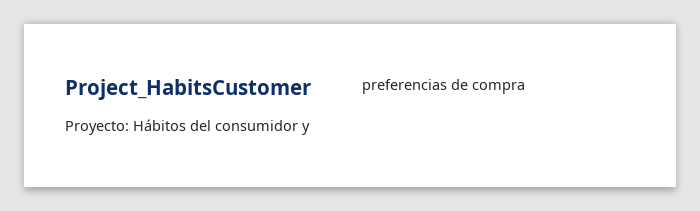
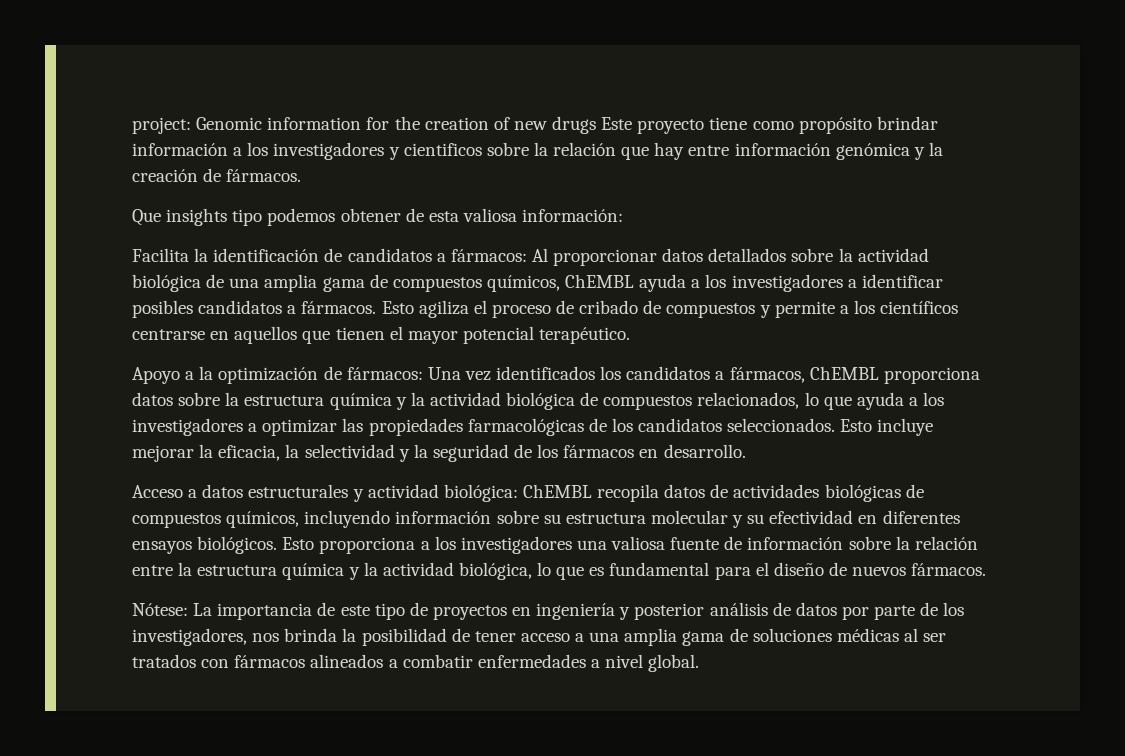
- Project_HabitsCustomer
- Proyecto: Hábitos del consumidor y preferencias de compra
+ project: Genomic information for the creation of new drugs Este proyecto tiene como propósito brindar información a los investigadores y cientificos sobre la relación que hay entre información genómica y la creación de fármacos.
+ Que insights tipo podemos obtener de esta valiosa información:
+ Facilita la identificación de candidatos a fármacos: Al proporcionar datos detallados sobre la actividad biológica de una amplia gama de compuestos químicos, ChEMBL ayuda a los investigadores a identificar posibles candidatos a fármacos. Esto agiliza el proceso de cribado de compuestos y permite a los científicos centrarse en aquellos que tienen el mayor potencial terapéutico.
+ Apoyo a la optimización de fármacos: Una vez identificados los candidatos a fármacos, ChEMBL proporciona datos sobre la estructura química y la actividad biológica de compuestos relacionados, lo que ayuda a los investigadores a optimizar las propiedades farmacológicas de los candidatos seleccionados. Esto incluye mejorar la eficacia, la selectividad y la seguridad de los fármacos en desarrollo.
+ Acceso a datos estructurales y actividad biológica: ChEMBL recopila datos de actividades biológicas de compuestos químicos, incluyendo información sobre su estructura molecular y su efectividad en diferentes ensayos biológicos. Esto proporciona a los investigadores una valiosa fuente de información sobre la relación entre la estructura química y la actividad biológica, lo que es fundamental para el diseño de nuevos fármacos.
+ Nótese: La importancia de este tipo de proyectos en ingeniería y posterior análisis de datos por parte de los investigadores, nos brinda la posibilidad de tener acceso a una amplia gama de soluciones médicas al ser tratados con fármacos alineados a combatir enfermedades a nivel global.

